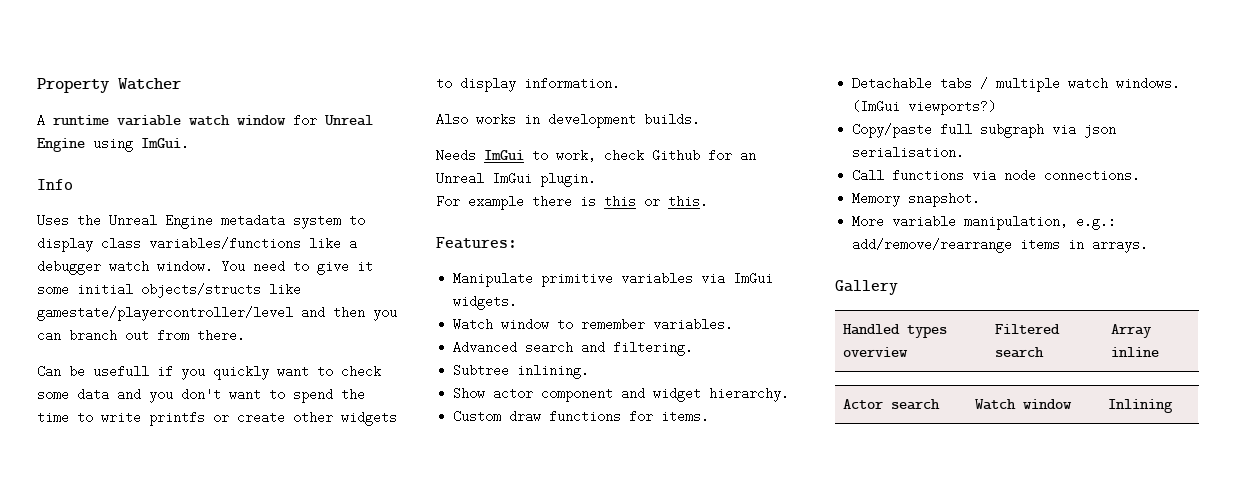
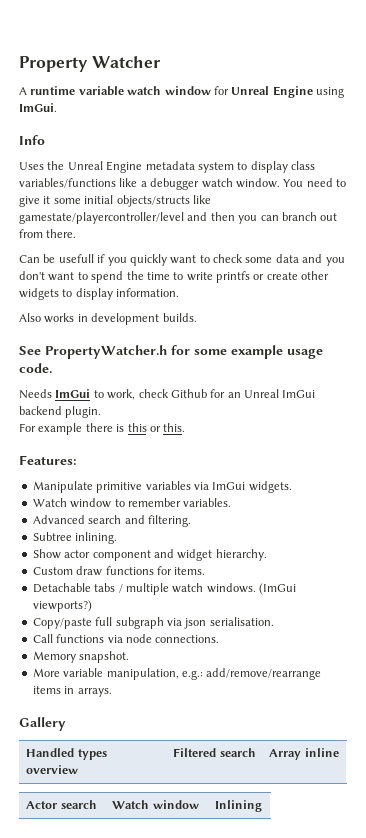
+ See PropertyWatcher.h for some example usage code.
- Needs ImGui to work, check Github for an Unreal ImGui plugin.
+ Needs ImGui to work, check Github for an Unreal ImGui backend plugin.

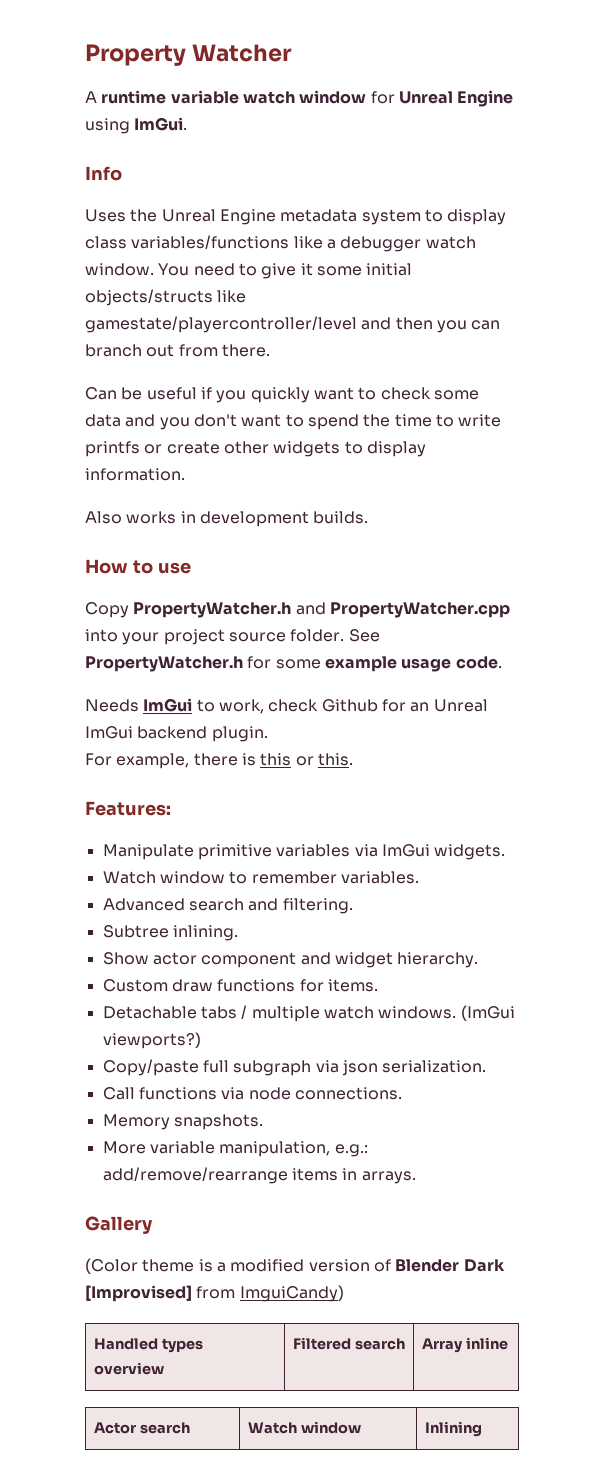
- Can be usefull if you quickly want to check some data and you don't want to spend the time to write printfs or create other widgets to display information.
+ Can be useful if you quickly want to check some data and you don't want to spend the time to write printfs or create other widgets to display information.
+ How to use
+ Copy PropertyWatcher.h and PropertyWatcher.cpp into your project source folder.
- For example there is this or this.
+ For example, there is this or this.
- Copy/paste full subgraph via json serialisation.
+ Copy/paste full subgraph via json serialization.
- Memory snapshot.
+ Memory snapshots.
+ (Color theme is a modified version of Blender Dark [Improvised] from ImguiCandy)

